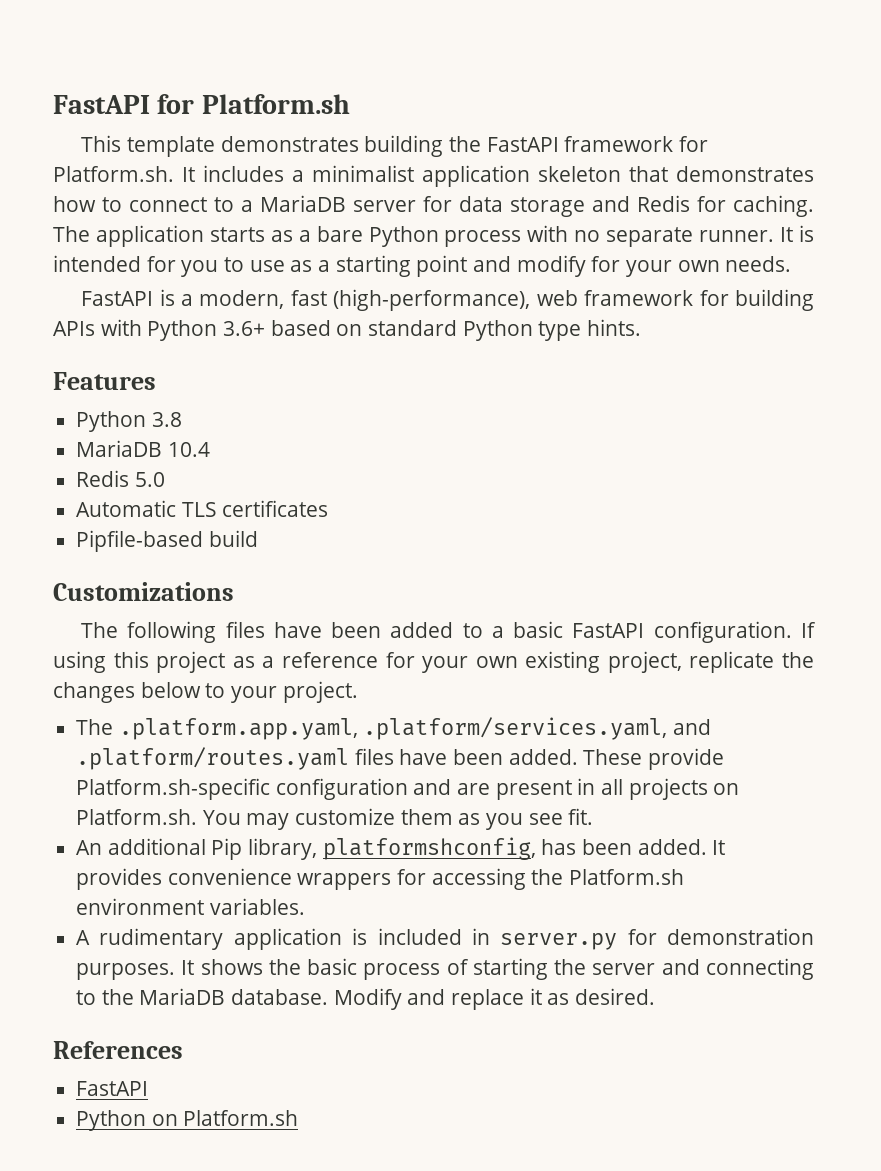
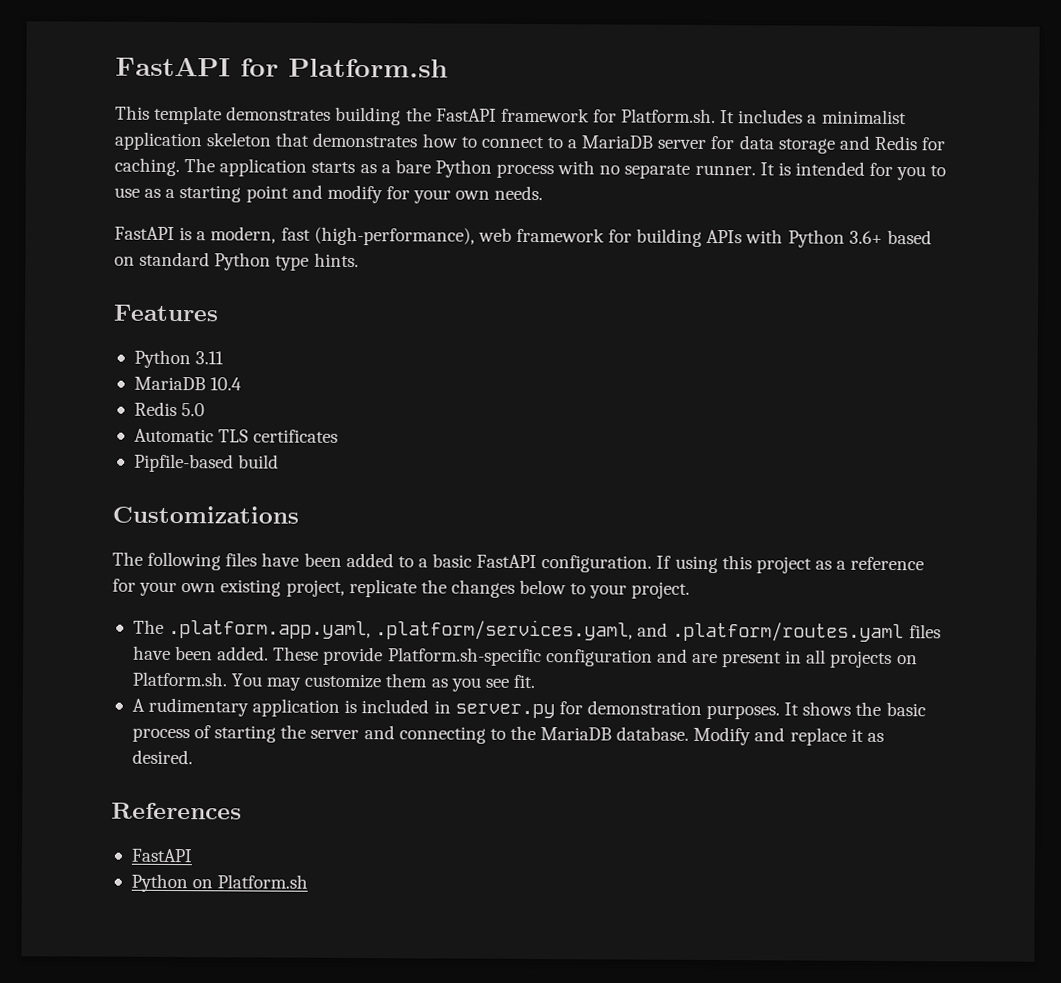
- Python 3.8
+ Python 3.11
- An additional Pip library, platformshconfig, has been added. It provides convenience wrappers for accessing the Platform.sh environment variables.

